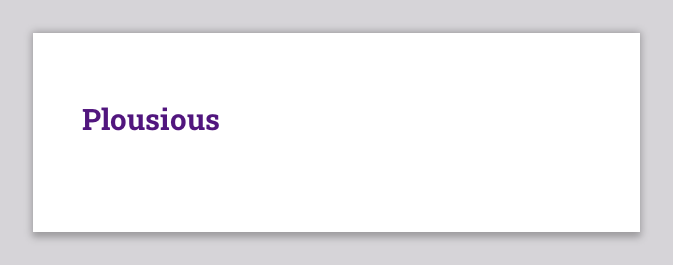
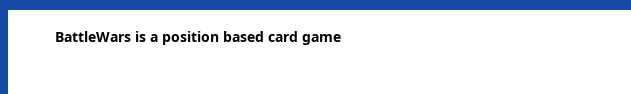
- Plousious
+ BattleWars is a position based card game

